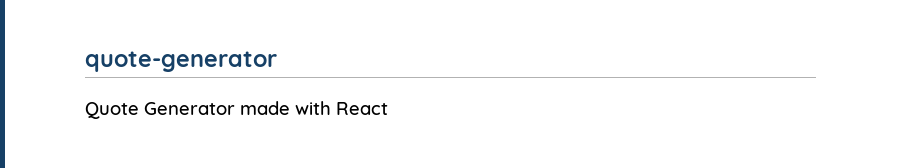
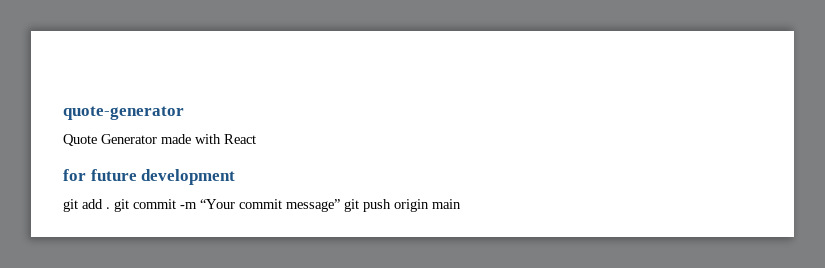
+ for future development
+ git add . git commit -m “Your commit message” git push origin main

